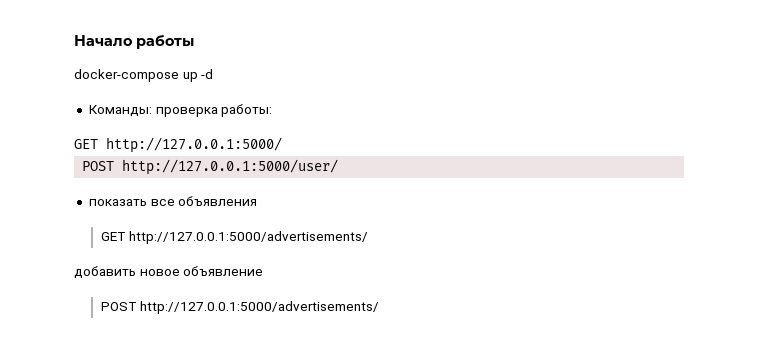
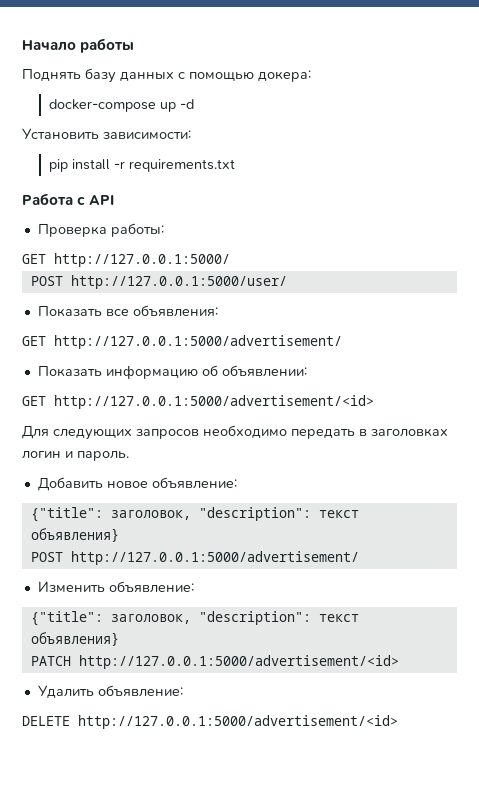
+ Поднять базу данных с помощью докера:
  docker-compose up -d
- Команды: проверка работы:
+ Установить зависимости:
+ pip install -r requirements.txt
+ Работа с API
+ Проверка работы:
- показать все объявления
- GET http://127.0.0.1:5000/advertisements/
- добавить новое объявление
- POST http://127.0.0.1:5000/advertisements/
+ Показать все объявления:
+ GET http://127.0.0.1:5000/advertisement/
+ Показать информацию об объявлении:
+ GET http://127.0.0.1:5000/advertisement/<id>
+ Для следующих запросов необходимо передать в заголовках логин и пароль.
+ Добавить новое объявление:
+ {"title": заголовок, "description": текст объявления}
+ POST http://127.0.0.1:5000/advertisement/
+ Изменить объявление:
+ {"title": заголовок, "description": текст объявления}
+ PATCH http://127.0.0.1:5000/advertisement/<id>
+ Удалить объявление:
+ DELETE http://127.0.0.1:5000/advertisement/<id>

